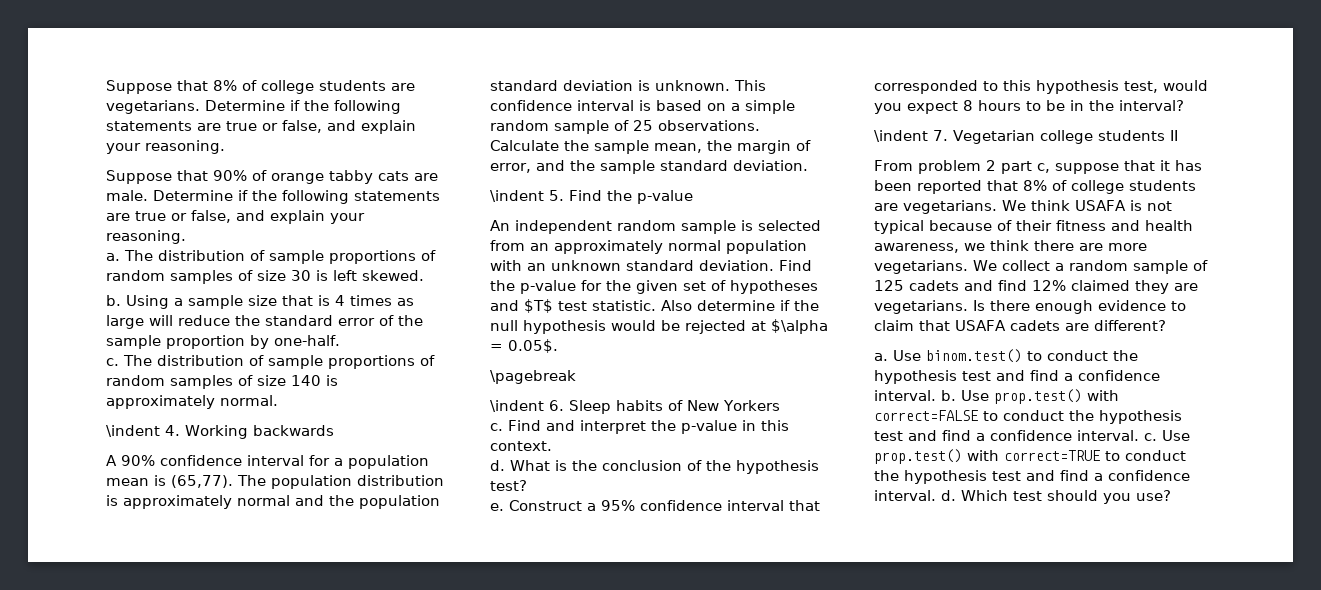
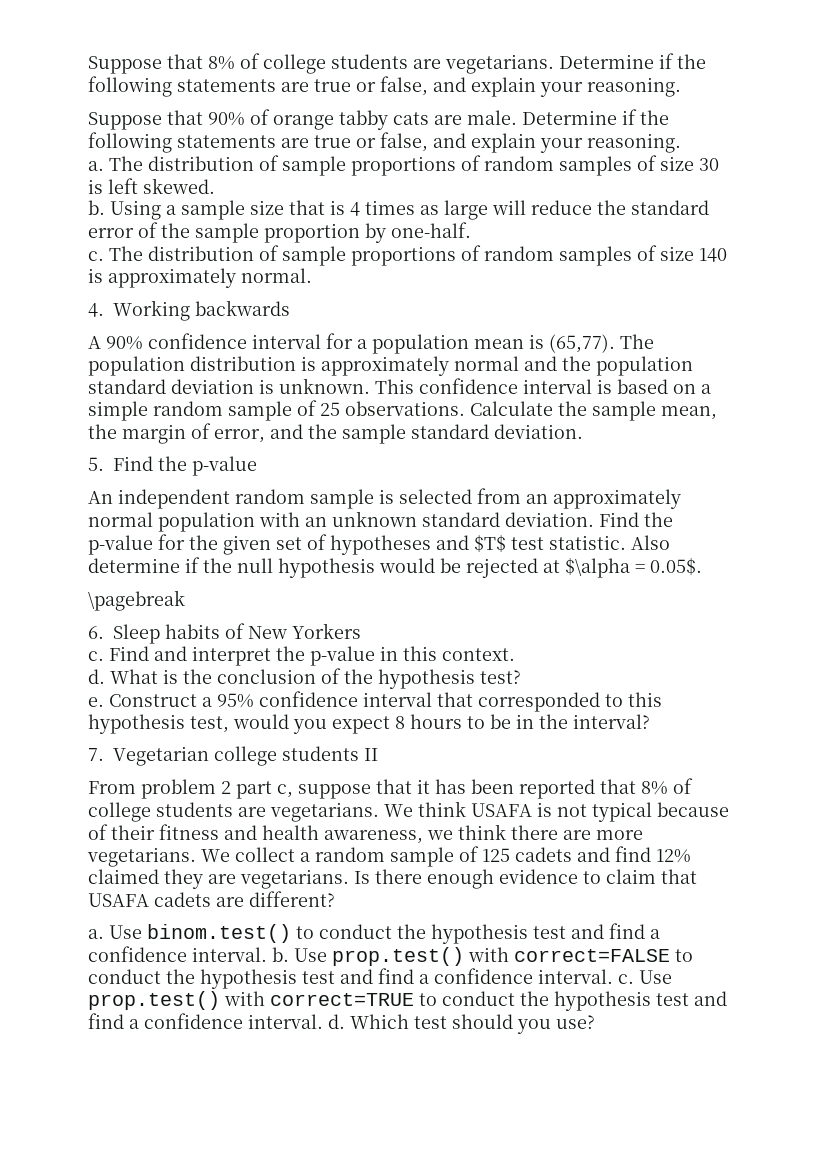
- \indent 4. Working backwards
+ 4. Working backwards
- \indent 5. Find the p-value
+ 5. Find the p-value
- \indent 6. Sleep habits of New Yorkers
+ 6. Sleep habits of New Yorkers
- \indent 7. Vegetarian college students II
+ 7. Vegetarian college students II

